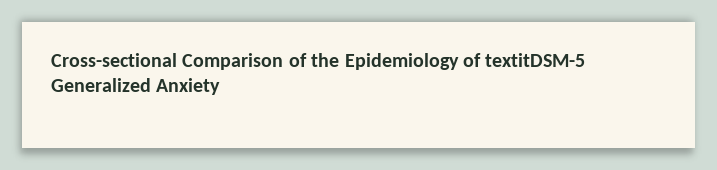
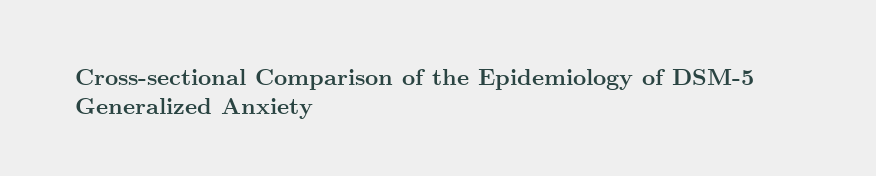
- Cross-sectional Comparison of the Epidemiology of textitDSM-5 Generalized Anxiety
+ Cross-sectional Comparison of the Epidemiology of DSM-5 Generalized Anxiety

